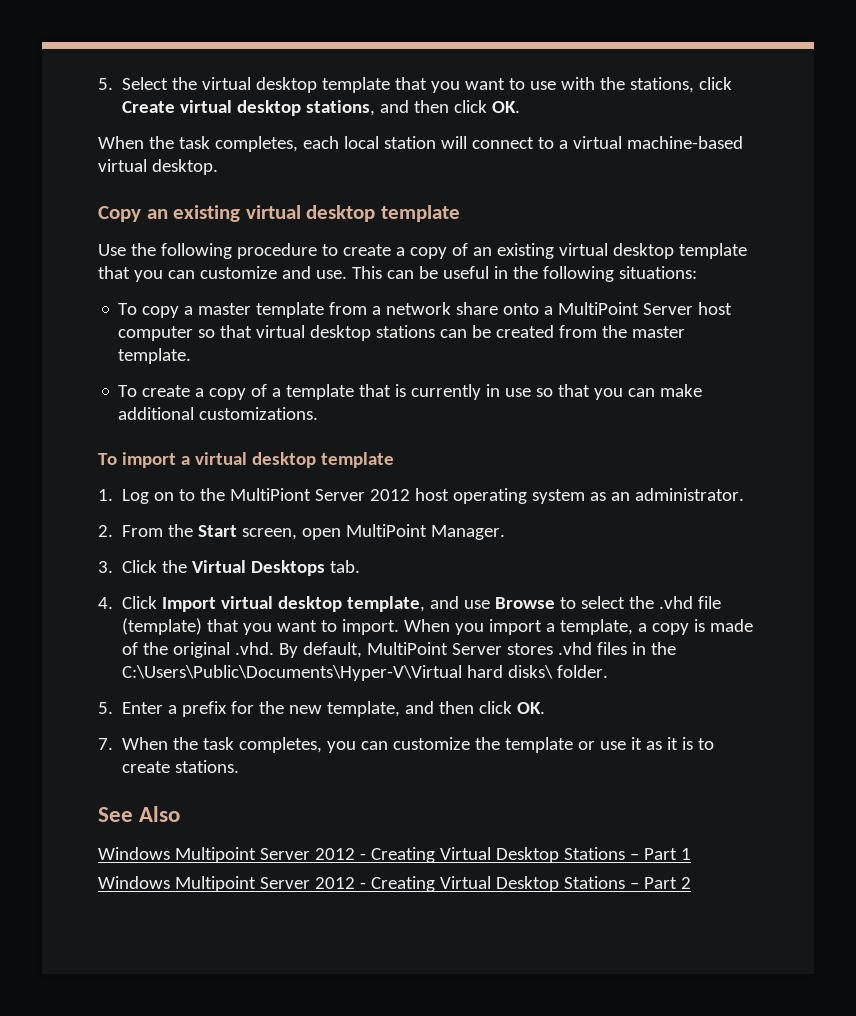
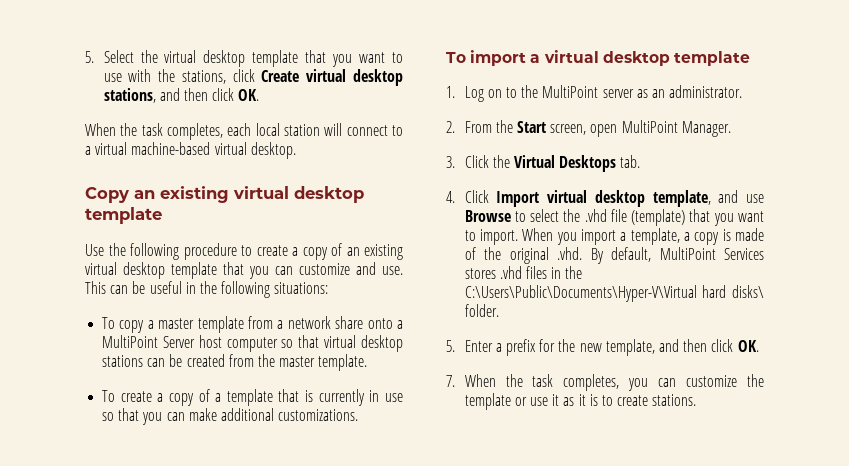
- 1. Log on to the MultiPiont Server 2012 host operating system as an administrator.
+ 1. Log on to the MultiPoint server as an administrator.
- When you import a template, a copy is made of the original .vhd. By default, MultiPoint Server stores .vhd files in the C:\Users\Public\Documents\Hyper-V\Virtual hard disks\ folder.
+ When you import a template, a copy is made of the original .vhd. By default, MultiPoint Services stores .vhd files in the C:\Users\Public\Documents\Hyper-V\Virtual hard disks\ folder.
- See Also
- Windows Multipoint Server 2012 - Creating Virtual Desktop Stations – Part 1
- Windows Multipoint Server 2012 - Creating Virtual Desktop Stations – Part 2

